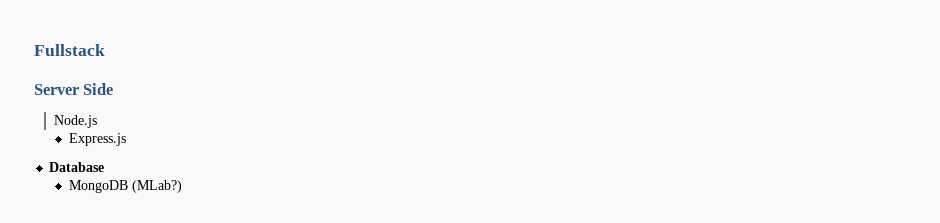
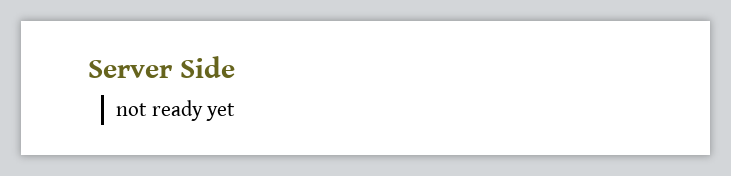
- Fullstack
- Node.js
- Express.js
- Database
- MongoDB (MLab?)
+ not ready yet

